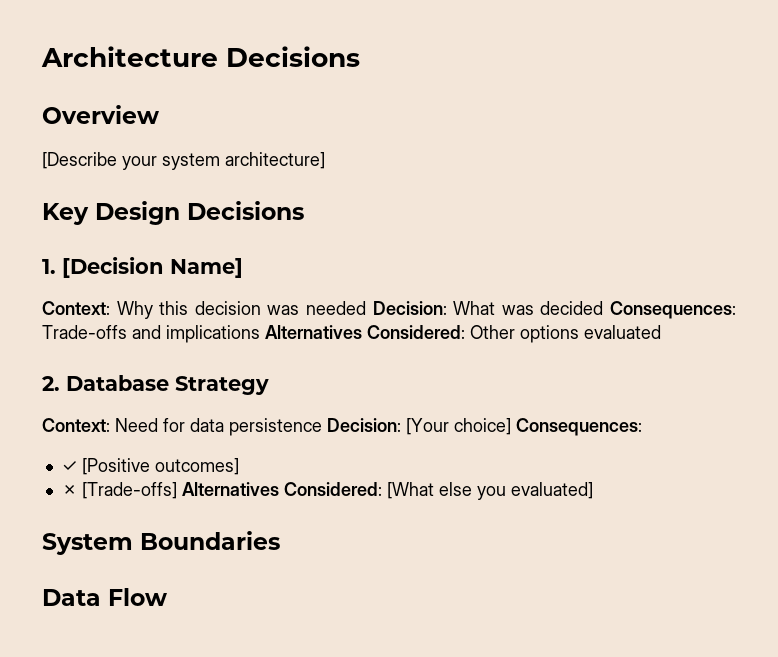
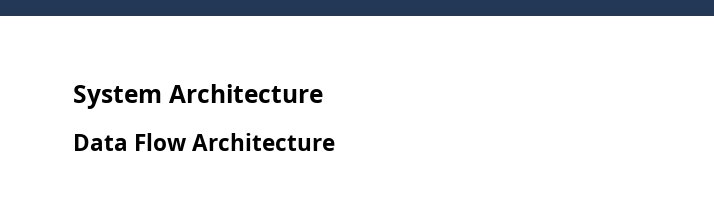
- Architecture Decisions
- Overview
- [Describe your system architecture]
- Key Design Decisions
- 1. [Decision Name]
- Context: Why this decision was needed Decision: What was decided Consequences: Trade-offs and implications Alternatives Considered: Other options evaluated
- 2. Database Strategy
- Context: Need for data persistence Decision: [Your choice] Consequences:
- ✓ [Positive outcomes]
- ✗ [Trade-offs] Alternatives Considered: [What else you evaluated]
- System Boundaries
+ System Architecture
- Data Flow
+ Data Flow Architecture

